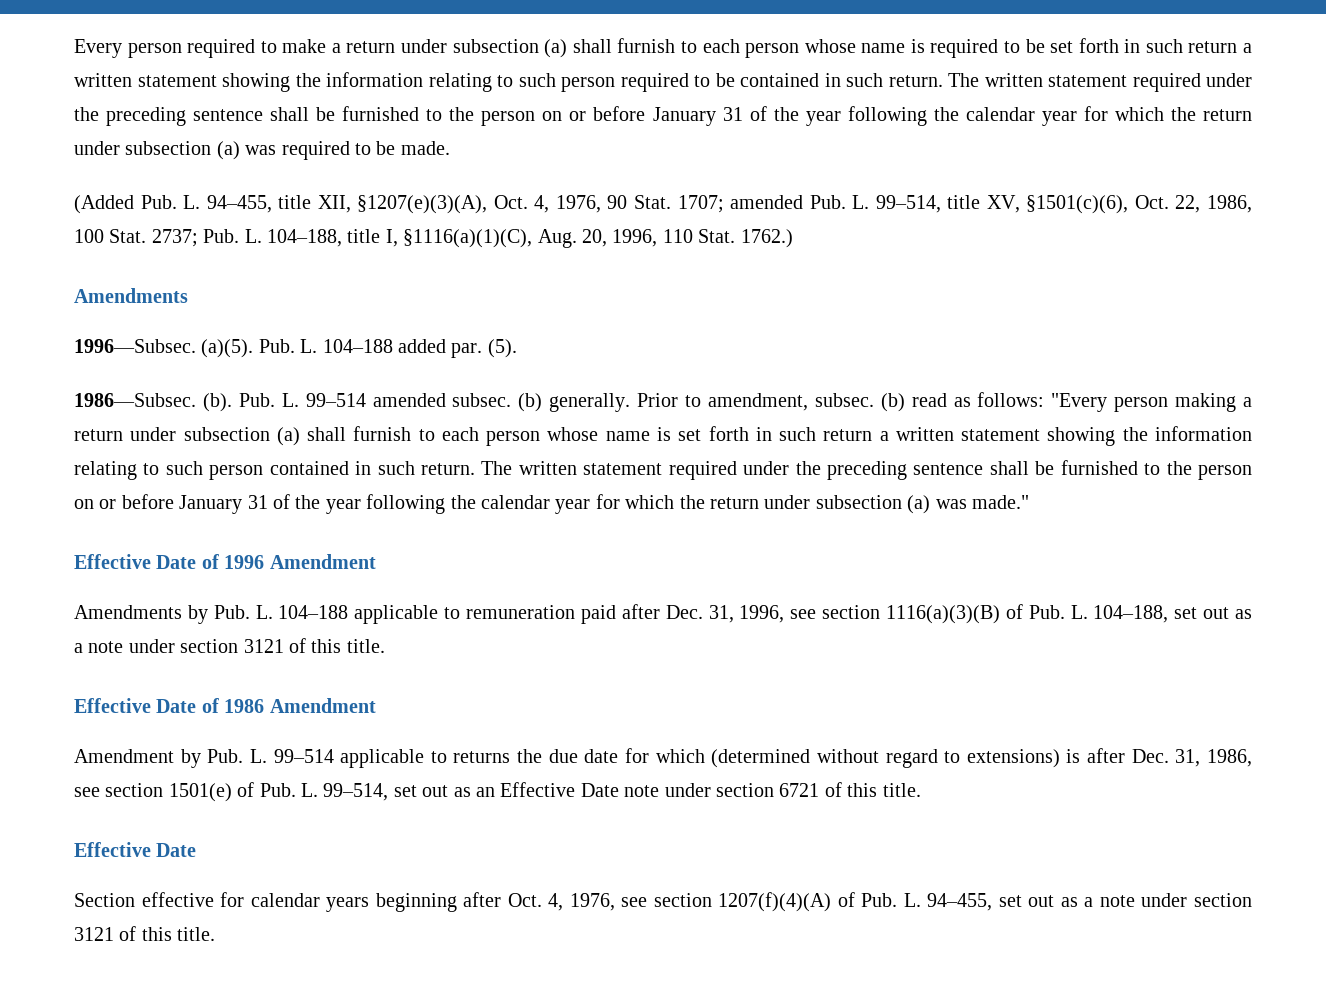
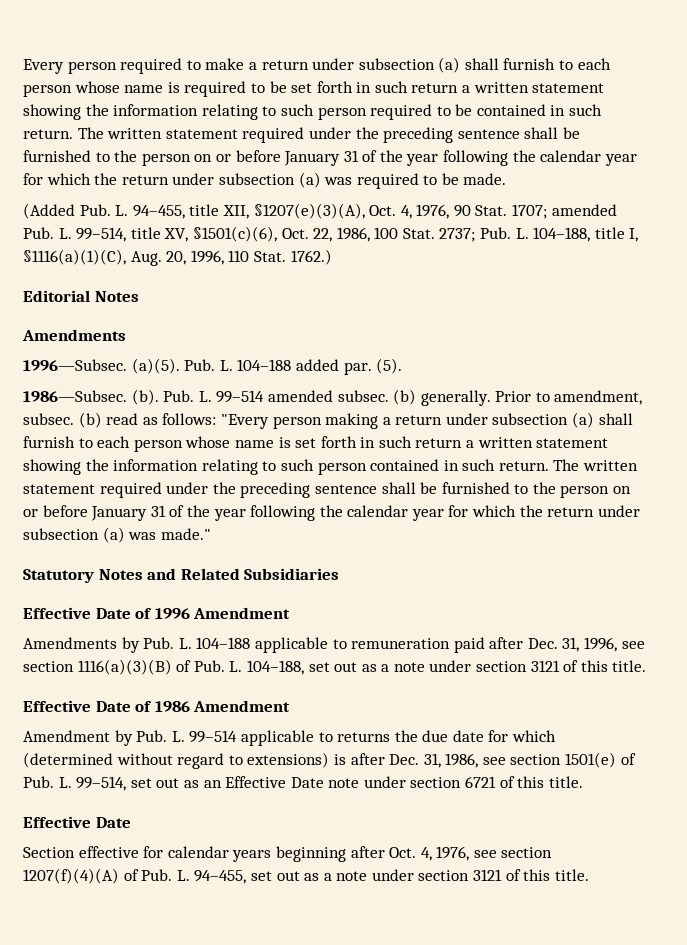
+ Editorial Notes
+ Statutory Notes and Related Subsidiaries

